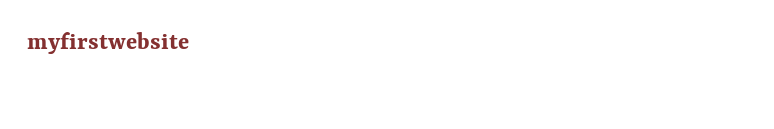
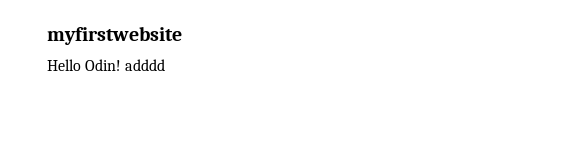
+ Hello Odin! adddd

